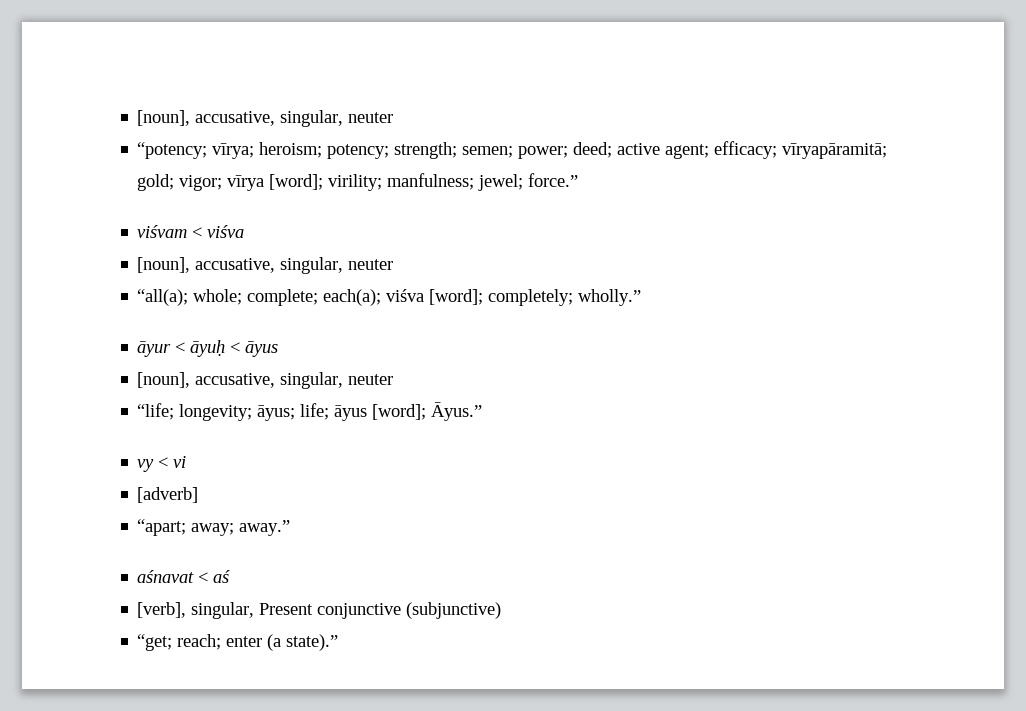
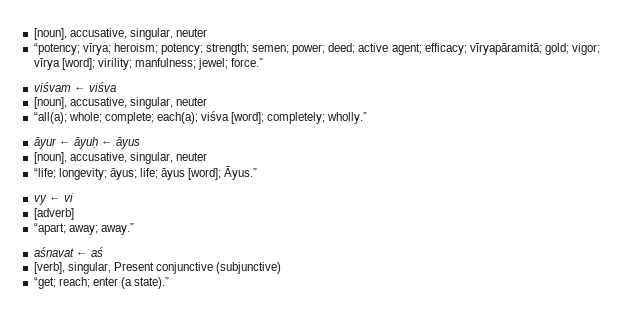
- viśvam < viśva
+ viśvam ← viśva
- āyur < āyuḥ < āyus
+ āyur ← āyuḥ ← āyus
- vy < vi
+ vy ← vi
- aśnavat < aś
+ aśnavat ← aś

